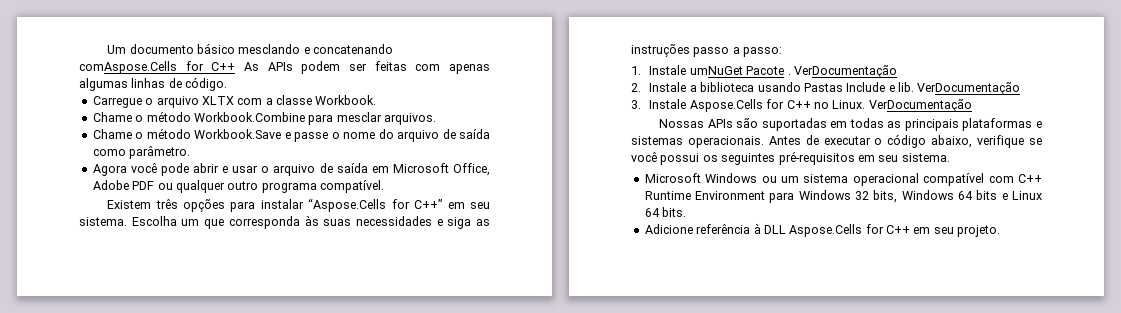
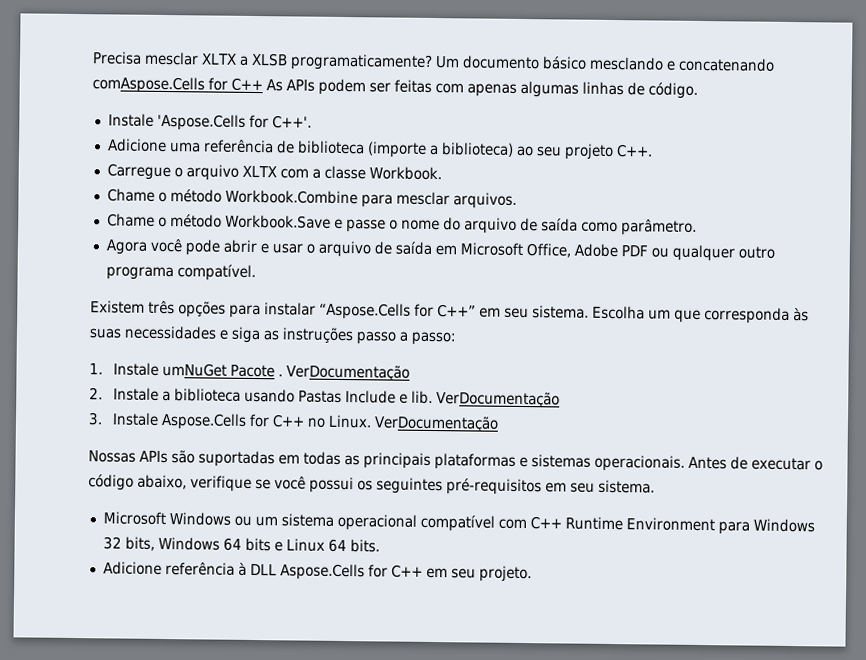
+ Precisa mesclar XLTX a XLSB programaticamente?
+ Instale 'Aspose.Cells for C++'.
+ Adicione uma referência de biblioteca (importe a biblioteca) ao seu projeto C++.

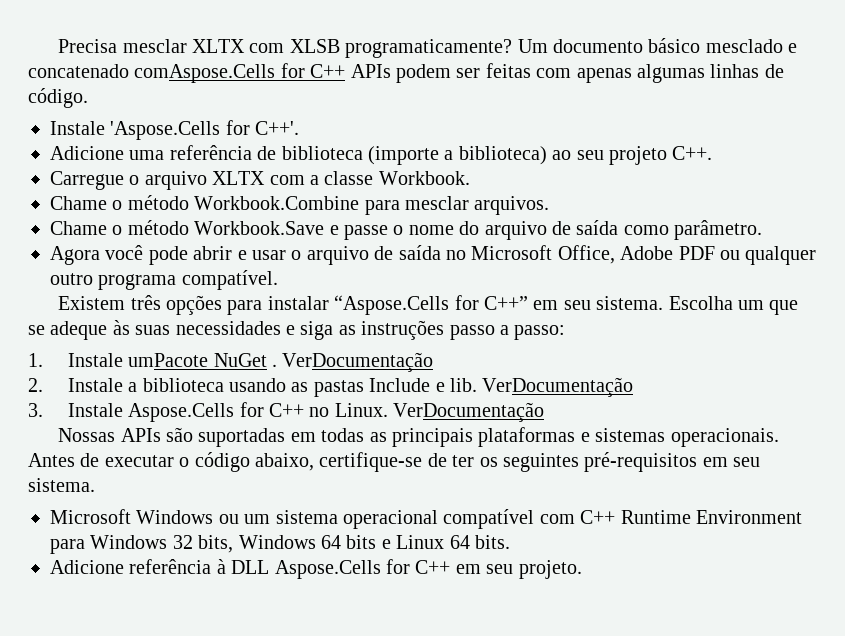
- Precisa mesclar XLTX a XLSB programaticamente?
+ Precisa mesclar XLTX com XLSB programaticamente?
- Um documento básico mesclando e concatenando comAspose.Cells for C++ As APIs podem ser feitas com apenas algumas linhas de código.
+ Um documento básico mesclado e concatenado comAspose.Cells for C++ APIs podem ser feitas com apenas algumas linhas de código.
- Agora você pode abrir e usar o arquivo de saída em Microsoft Office, Adobe PDF ou qualquer outro programa compatível.
+ Agora você pode abrir e usar o arquivo de saída no Microsoft Office, Adobe PDF ou qualquer outro programa compatível.
- Escolha um que corresponda às suas necessidades e siga as instruções passo a passo:
+ Escolha um que se adeque às suas necessidades e siga as instruções passo a passo:
- 1. Instale umNuGet Pacote .
+ 1. Instale umPacote NuGet .
- 2. Instale a biblioteca usando Pastas Include e lib.
+ 2. Instale a biblioteca usando as pastas Include e lib.
- Antes de executar o código abaixo, verifique se você possui os seguintes pré-requisitos em seu sistema.
+ Antes de executar o código abaixo, certifique-se de ter os seguintes pré-requisitos em seu sistema.

